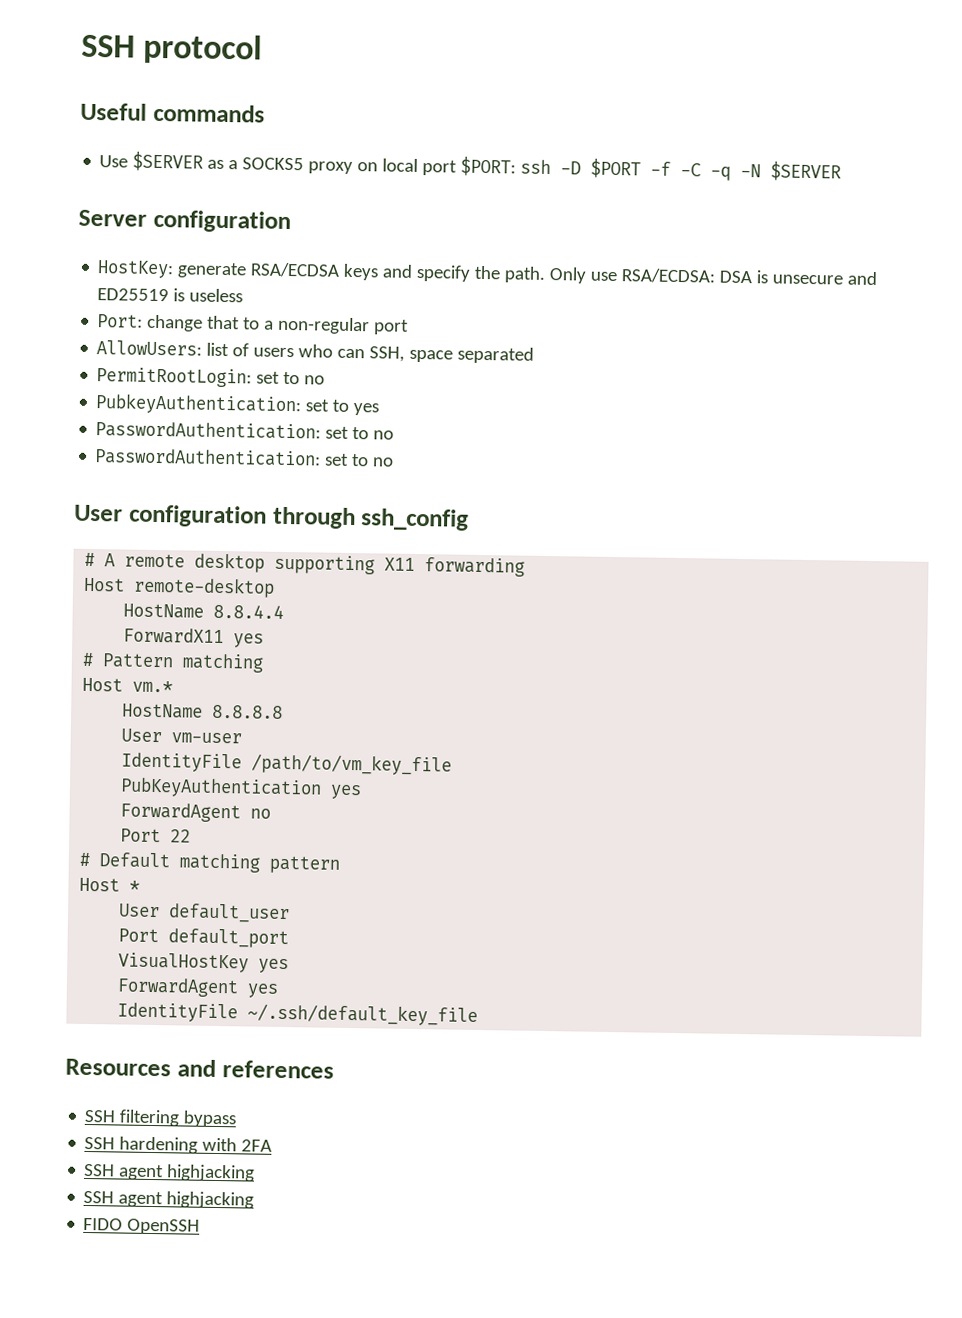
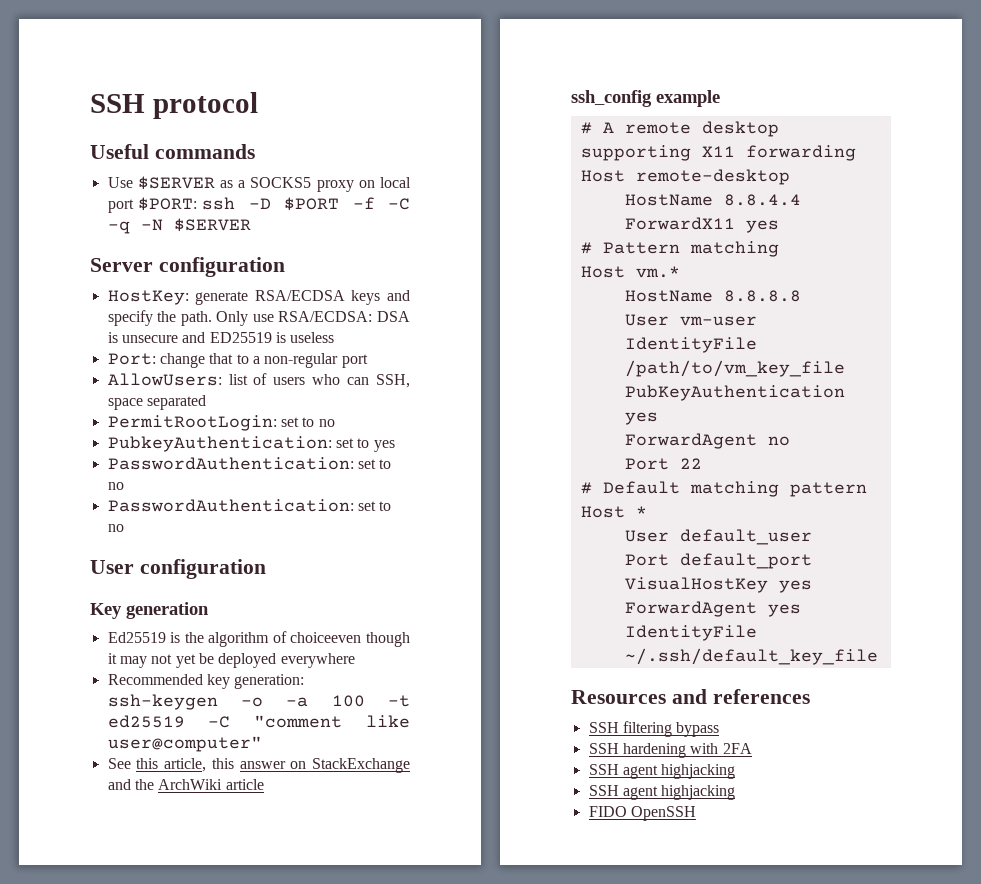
- User configuration through ssh_config
+ User configuration
+ Key generation
+ Ed25519 is the algorithm of choiceeven though it may not yet be deployed everywhere
+ Recommended key generation: ssh-keygen -o -a 100 -t ed25519 -C "comment like user@computer"
+ See this article, this answer on StackExchange and the ArchWiki article
+ ssh_config example

